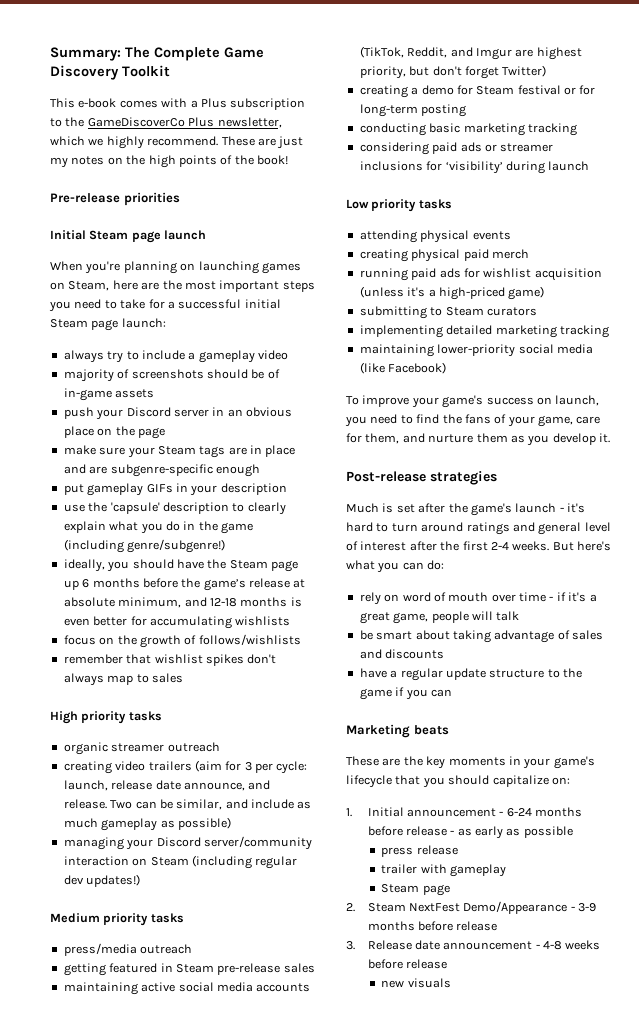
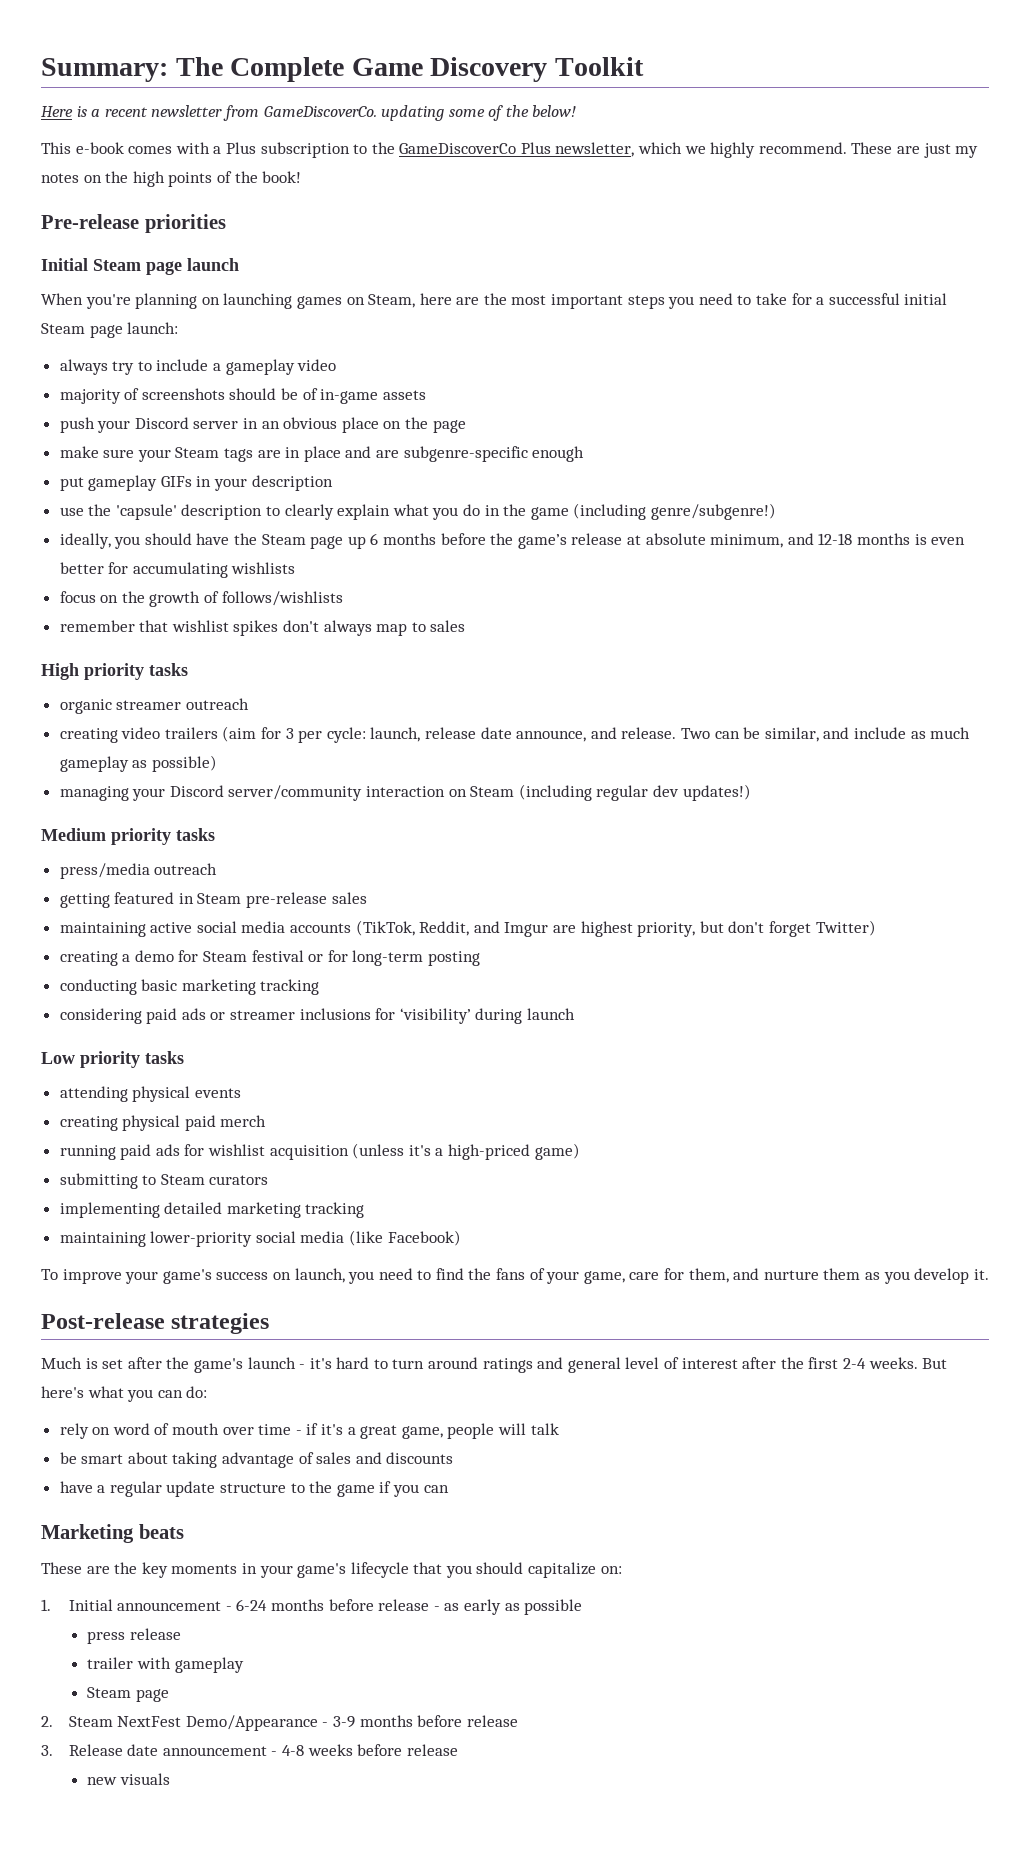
+ Here is a recent newsletter from GameDiscoverCo. updating some of the below!

